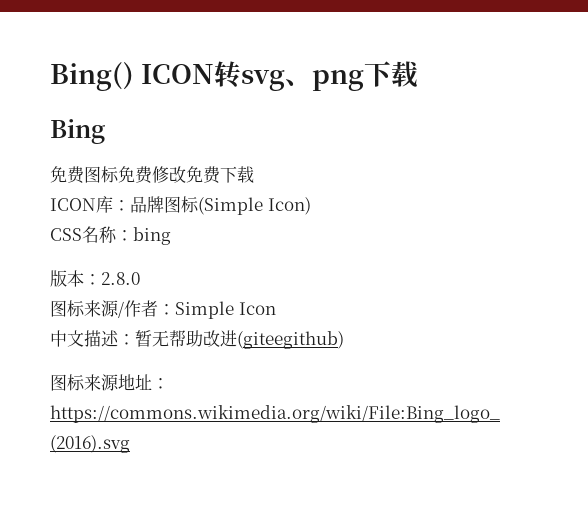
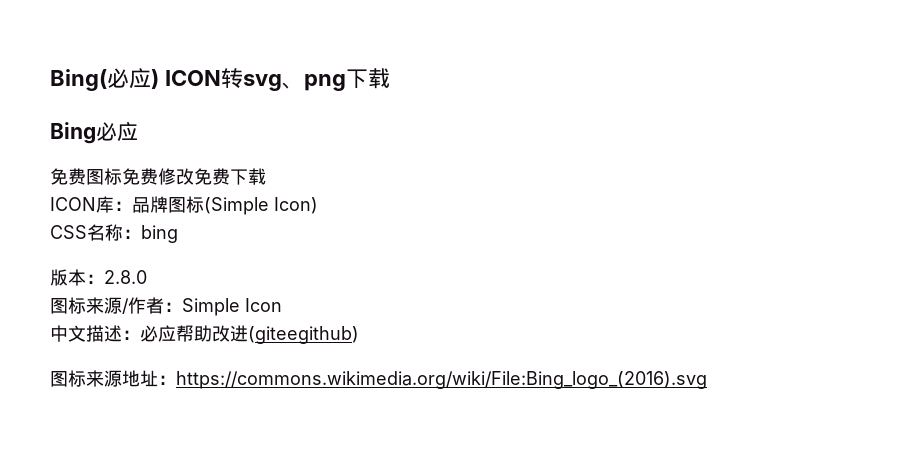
- Bing() ICON转svg、png下载
+ Bing(必应) ICON转svg、png下载
- Bing
+ Bing必应
- 中文描述：暂无帮助改进(giteegithub)
+ 中文描述：必应帮助改进(giteegithub)

